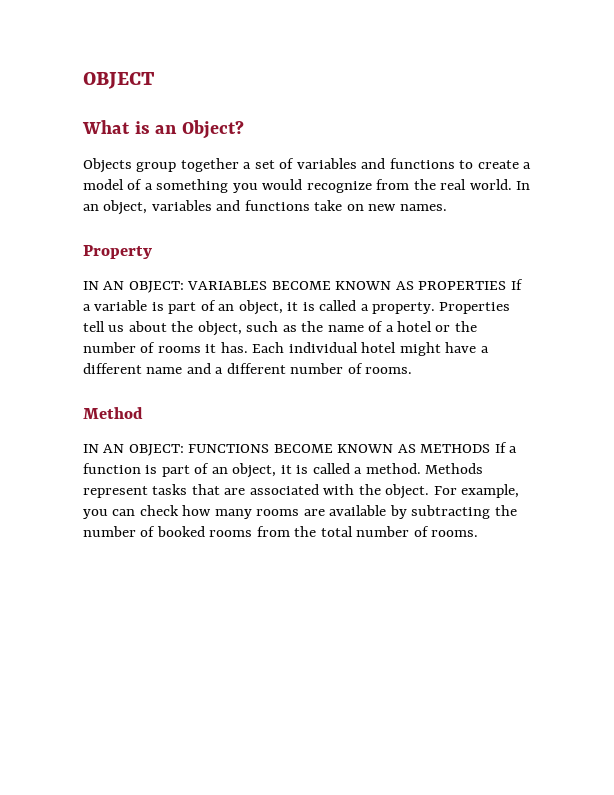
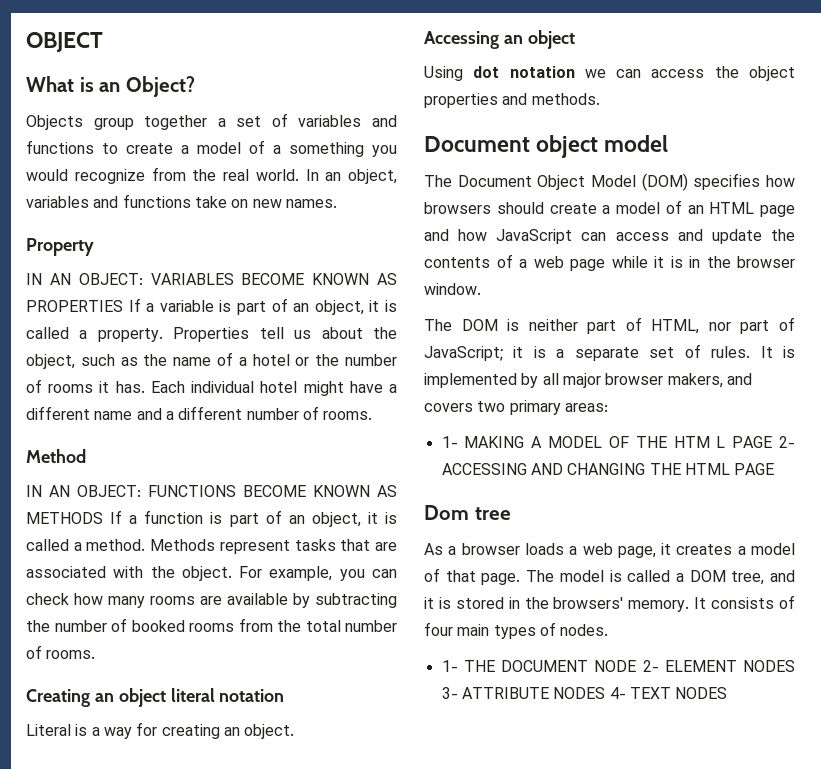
+ Creating an object literal notation
+ Literal is a way for creating an object.
+ Accessing an object
+ Using dot notation we can access the object properties and methods.
+ Document object model
+ The Document Object Model (DOM) specifies how browsers should create a model of an HTML page and how JavaScript can access and update the contents of a web page while it is in the browser window.
+ The DOM is neither part of HTML, nor part of JavaScript; it is a separate set of rules. It is implemented by all major browser makers, and covers two primary areas:
+ 1- MAKING A MODEL OF THE HTM L PAGE 2- ACCESSING AND CHANGING THE HTML PAGE
+ Dom tree
+ As a browser loads a web page, it creates a model of that page. The model is called a DOM tree, and it is stored in the browsers' memory. It consists of four main types of nodes.
+ 1- THE DOCUMENT NODE 2- ELEMENT NODES 3- ATTRIBUTE NODES 4- TEXT NODES

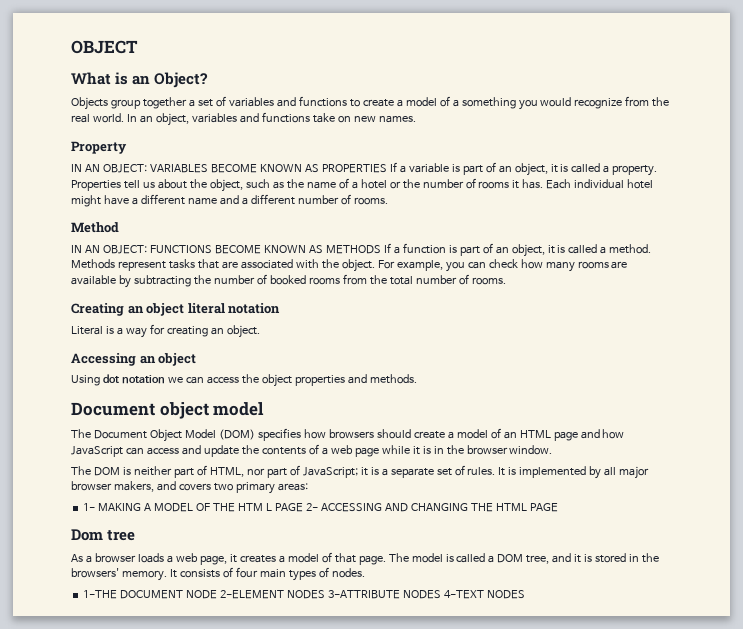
- 1- THE DOCUMENT NODE 2- ELEMENT NODES 3- ATTRIBUTE NODES 4- TEXT NODES
+ 1-THE DOCUMENT NODE 2-ELEMENT NODES 3-ATTRIBUTE NODES 4-TEXT NODES

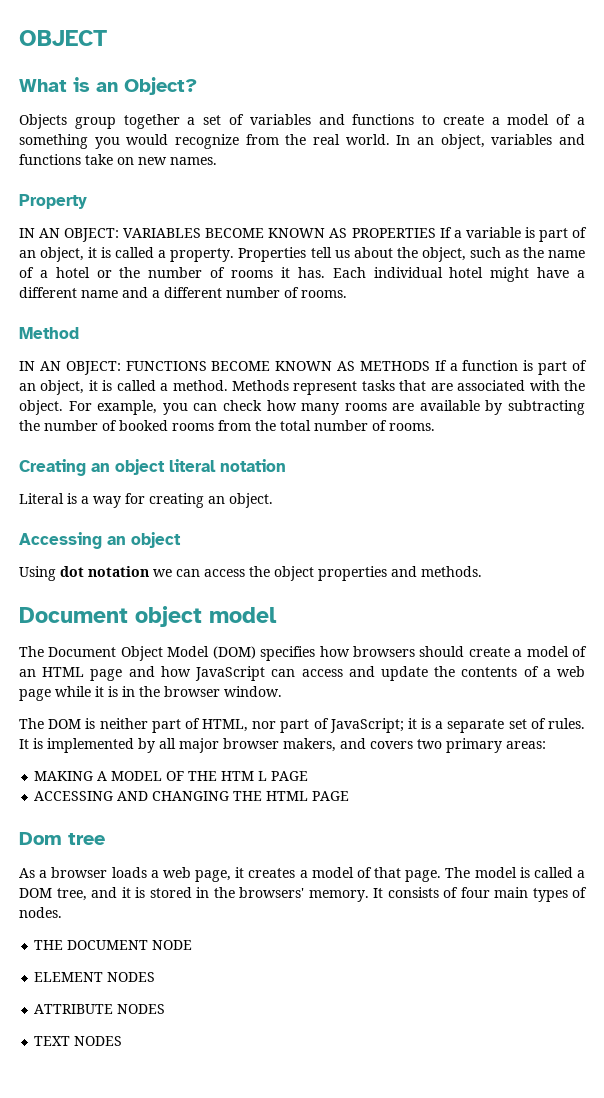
- 1- MAKING A MODEL OF THE HTM L PAGE 2- ACCESSING AND CHANGING THE HTML PAGE
+ MAKING A MODEL OF THE HTM L PAGE
+ ACCESSING AND CHANGING THE HTML PAGE
- 1-THE DOCUMENT NODE 2-ELEMENT NODES 3-ATTRIBUTE NODES 4-TEXT NODES
+ THE DOCUMENT NODE
+ ELEMENT NODES
+ ATTRIBUTE NODES
+ TEXT NODES

